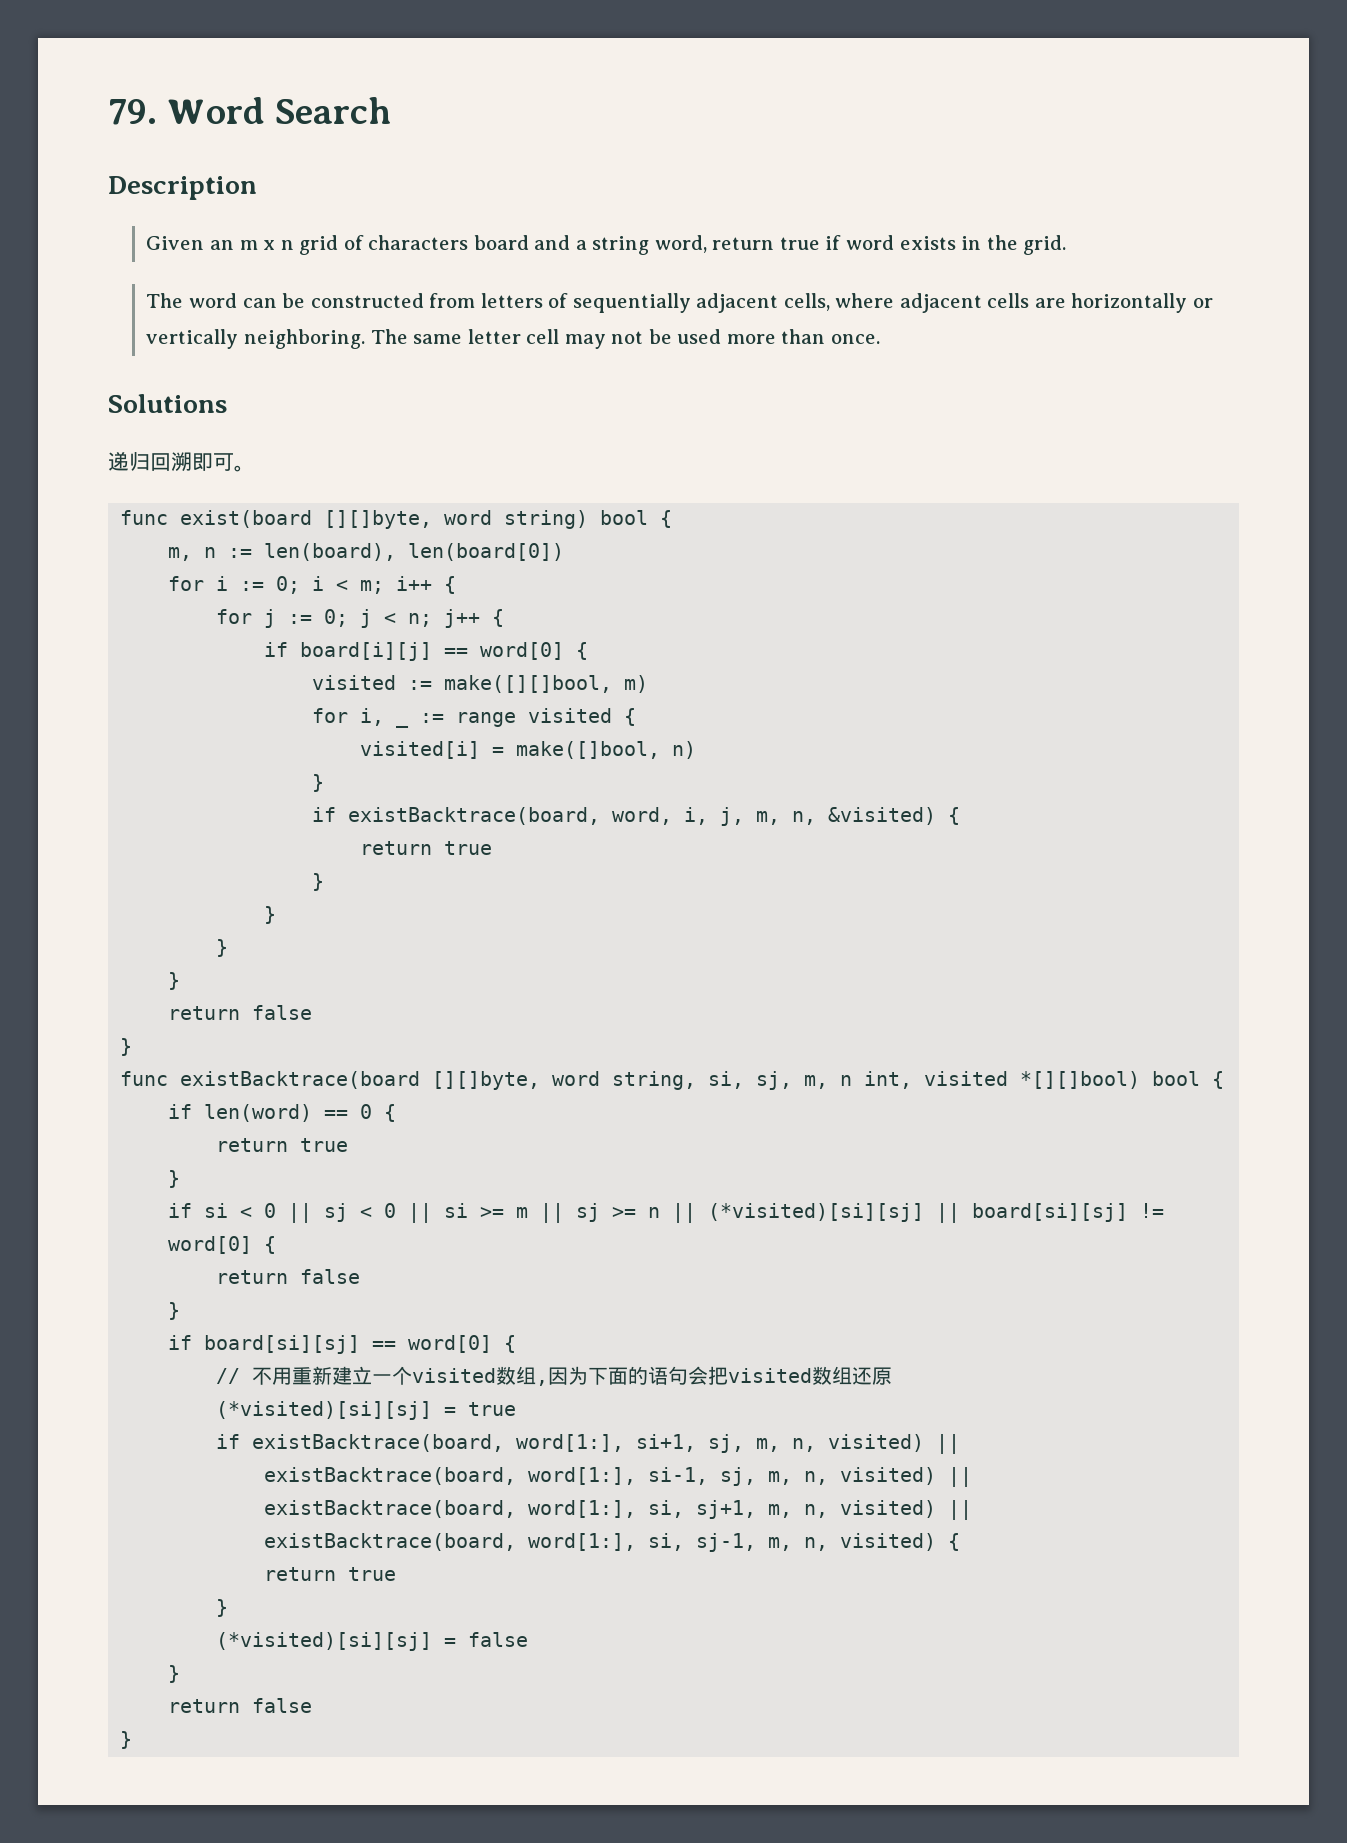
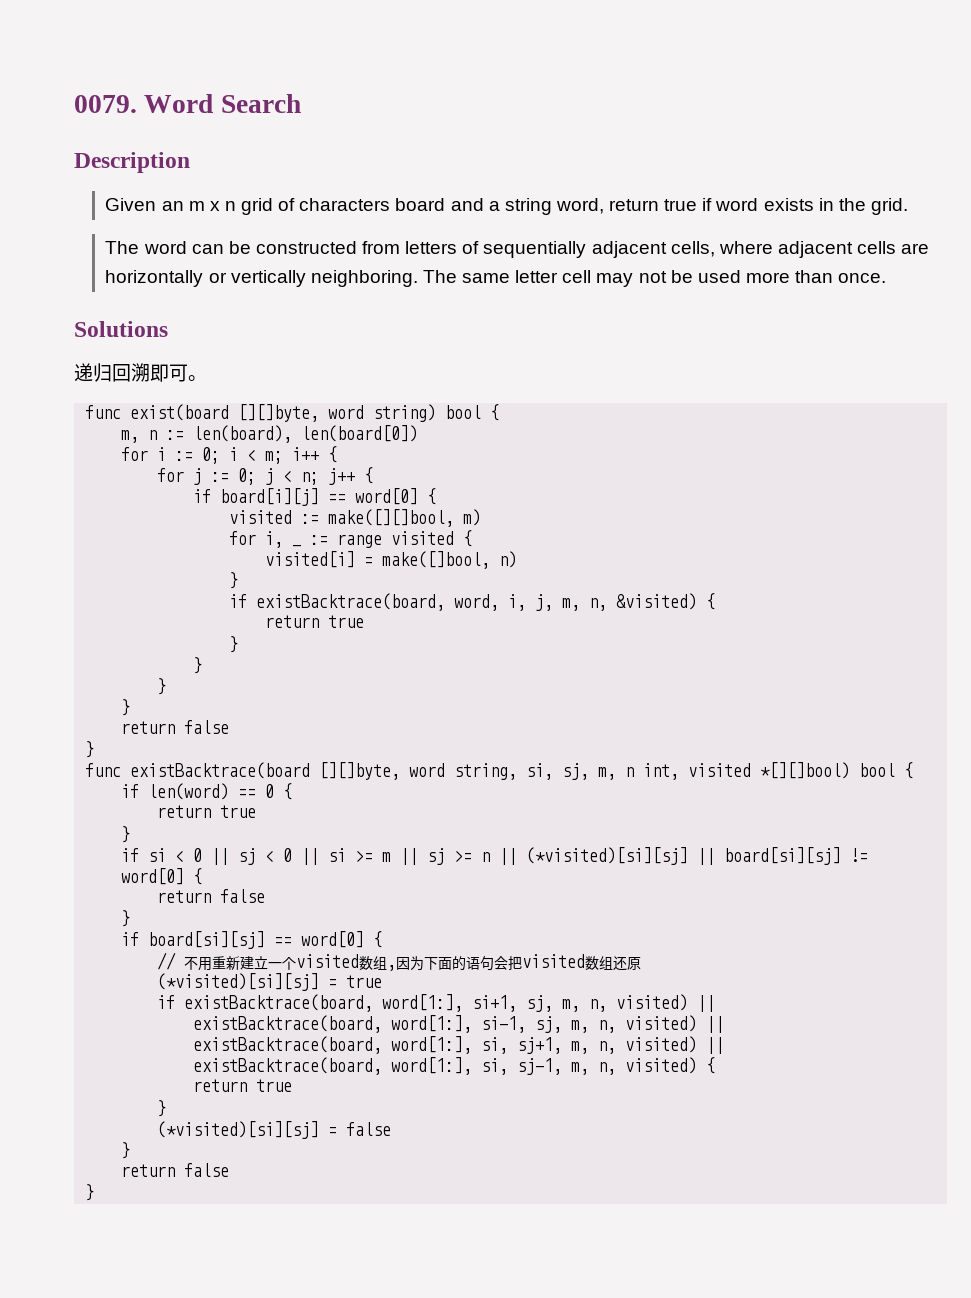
- 79. Word Search
+ 0079. Word Search

